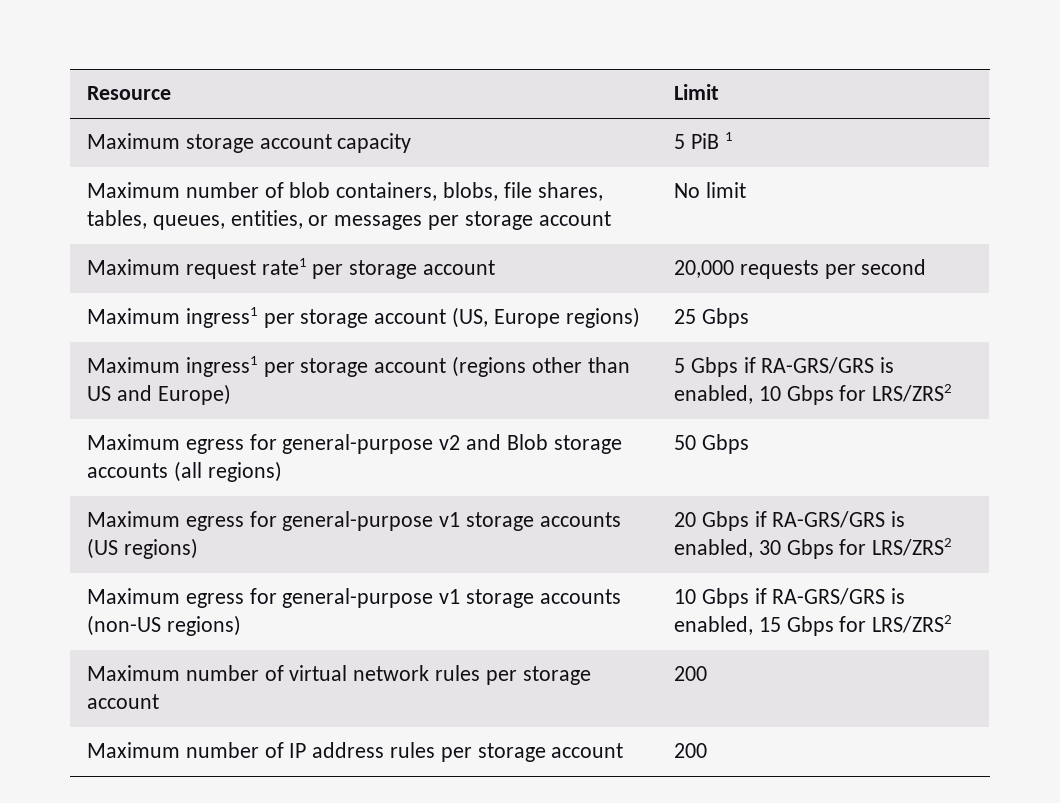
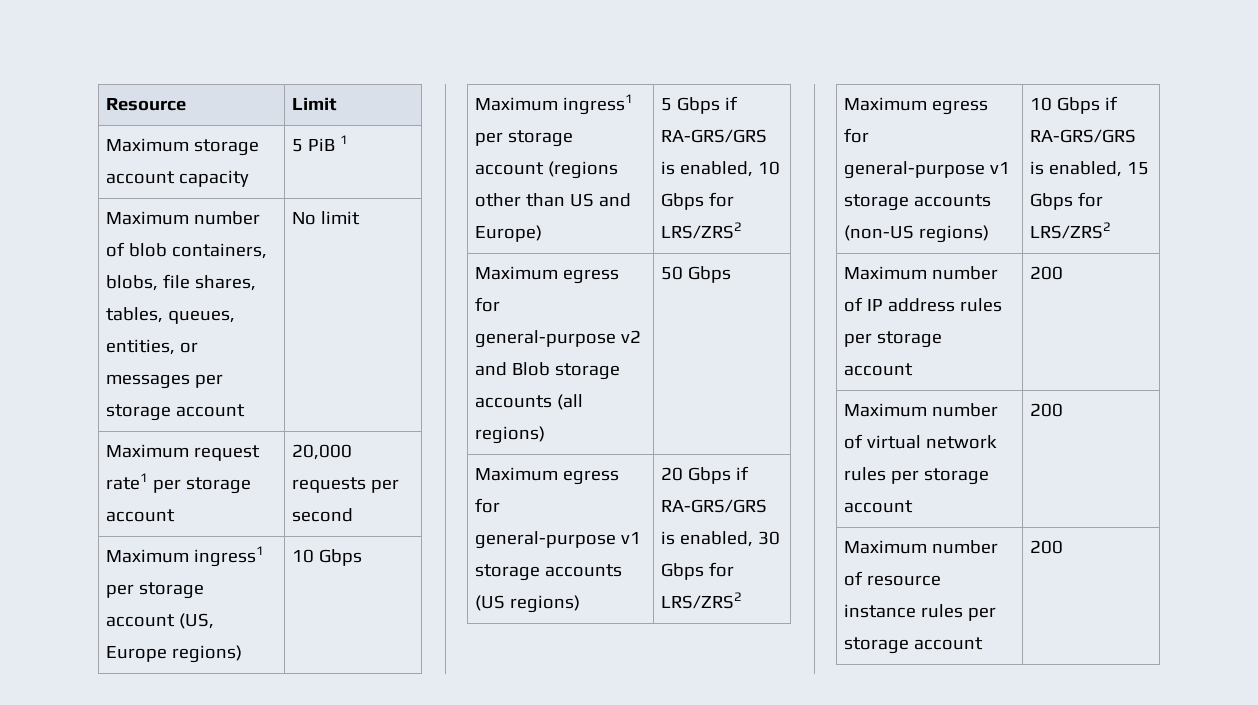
- Maximum ingress1 per storage account (US, Europe regions) | 25 Gbps
+ Maximum ingress1 per storage account (US, Europe regions) | 10 Gbps
+ Maximum number of IP address rules per storage account | 200
- Maximum number of IP address rules per storage account | 200
+ Maximum number of resource instance rules per storage account | 200

